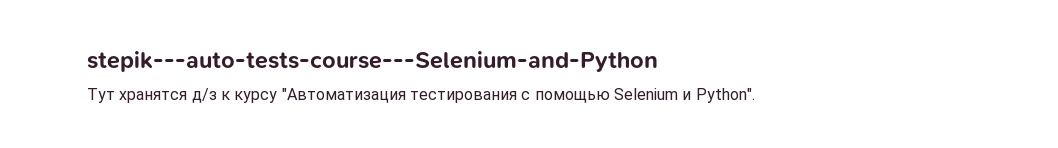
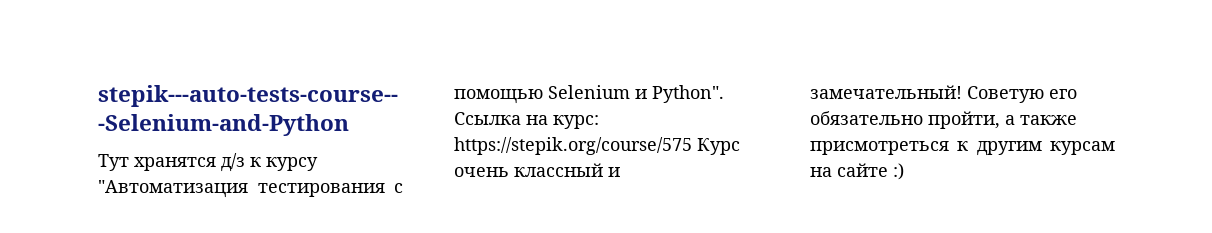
+ Ссылка на курс: https://stepik.org/course/575 Курс очень классный и замечательный! Советую его обязательно пройти, а также присмотреться к другим курсам на сайте :)

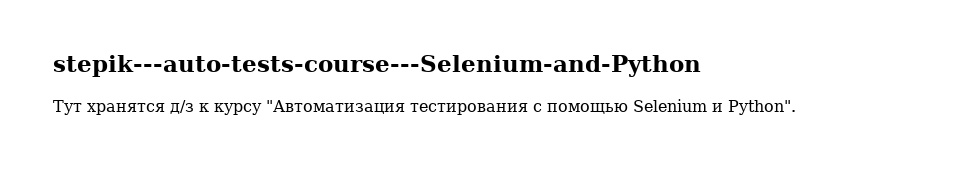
- Ссылка на курс: https://stepik.org/course/575 Курс очень классный и замечательный! Советую его обязательно пройти, а также присмотреться к другим курсам на сайте :)

